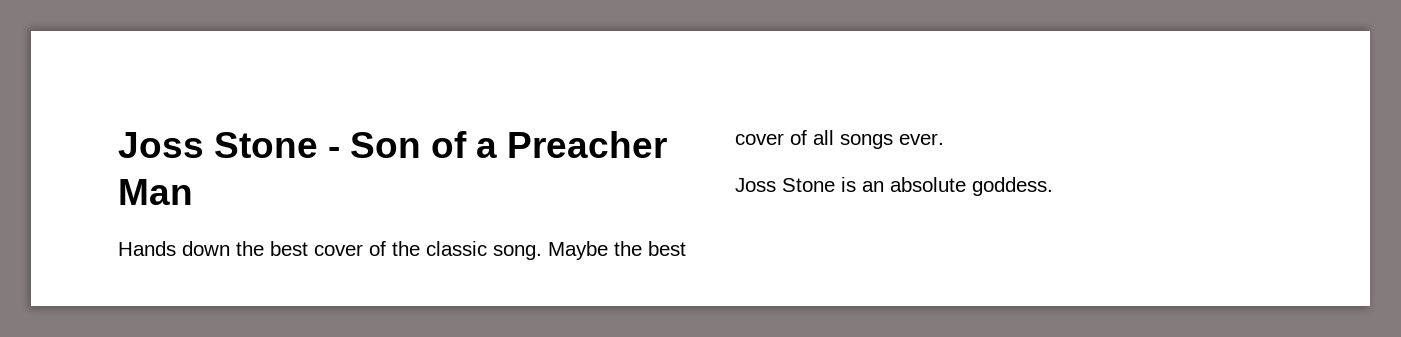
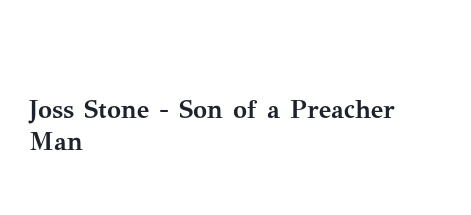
- Hands down the best cover of the classic song. Maybe the best cover of all songs ever.
- Joss Stone is an absolute goddess.

